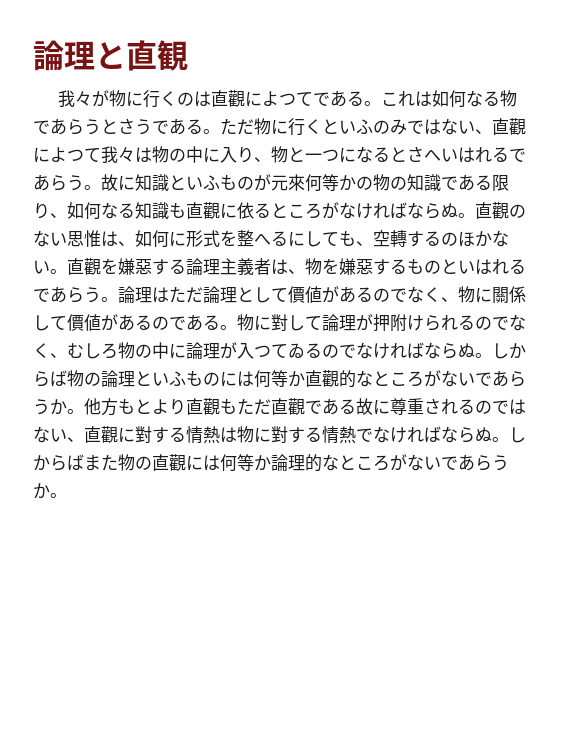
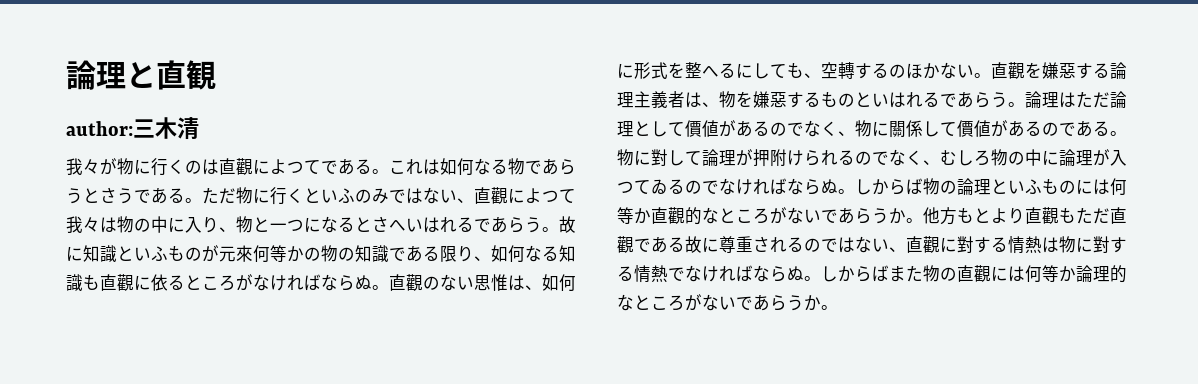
+ author:三木清

